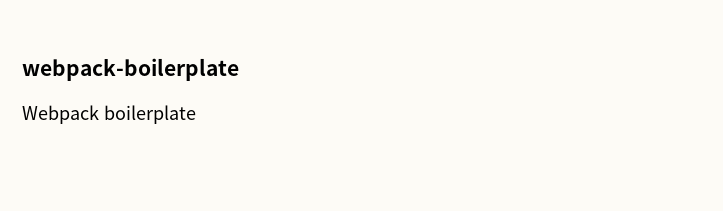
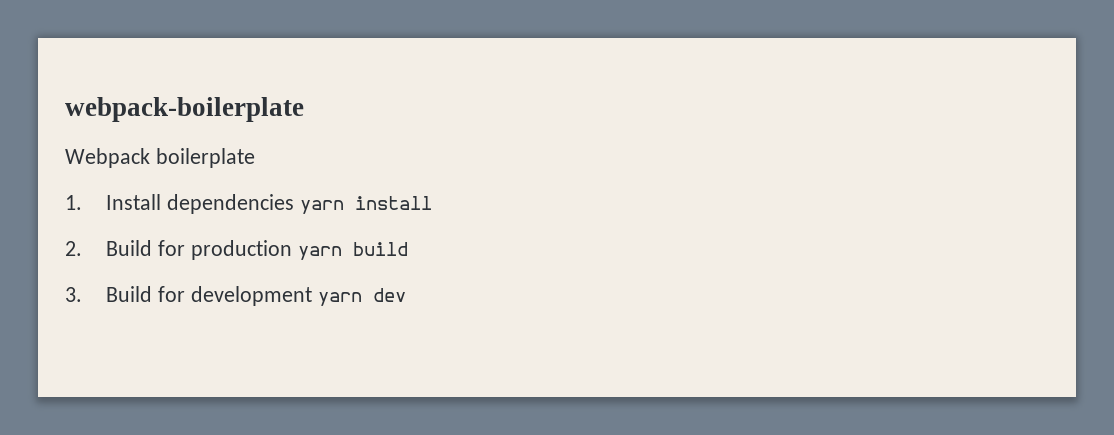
+ 1. Install dependencies yarn install
+ 2. Build for production yarn build
+ 3. Build for development yarn dev

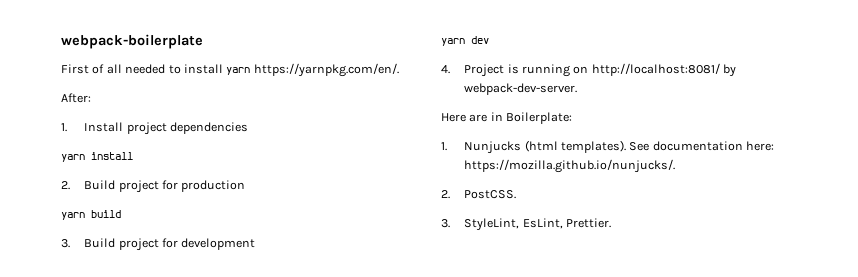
- Webpack boilerplate
+ First of all needed to install yarn https://yarnpkg.com/en/.
+ After:
- 1. Install dependencies yarn install
+ 1. Install project dependencies
+ yarn install
- 2. Build for production yarn build
+ 2. Build project for production
+ yarn build
- 3. Build for development yarn dev
+ 3. Build project for development
+ yarn dev
+ 4. Project is running on http://localhost:8081/ by webpack-dev-server.
+ Here are in Boilerplate:
+ 1. Nunjucks (html templates). See documentation here: https://mozilla.github.io/nunjucks/.
+ 2. PostCSS.
+ 3. StyleLint, EsLint, Prettier.

